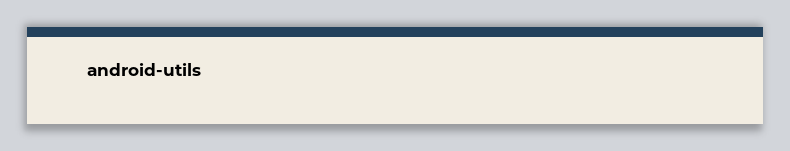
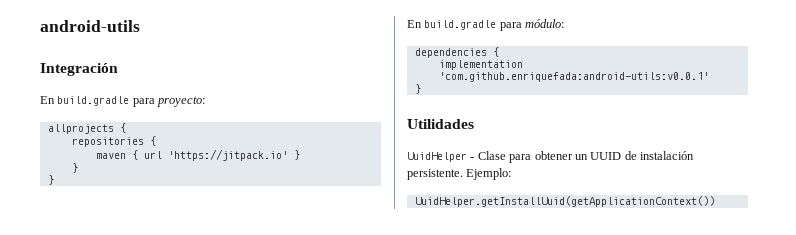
+ Integración
+ En build.gradle para proyecto:
+ allprojects {
+ repositories {
+ maven { url 'https://jitpack.io' }
+ }
+ }
+ En build.gradle para módulo:
+ dependencies {
+ implementation 'com.github.enriquefada:android-utils:v0.0.1'
+ }
+ Utilidades
+ UuidHelper - Clase para obtener un UUID de instalación persistente. Ejemplo:
+ UuidHelper.getInstallUuid(getApplicationContext())

